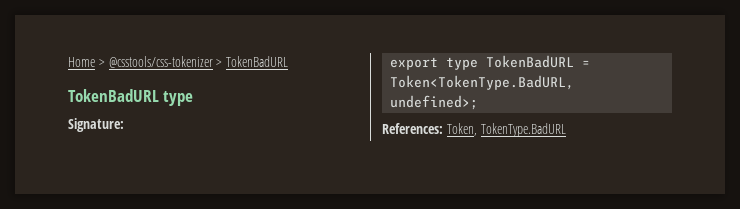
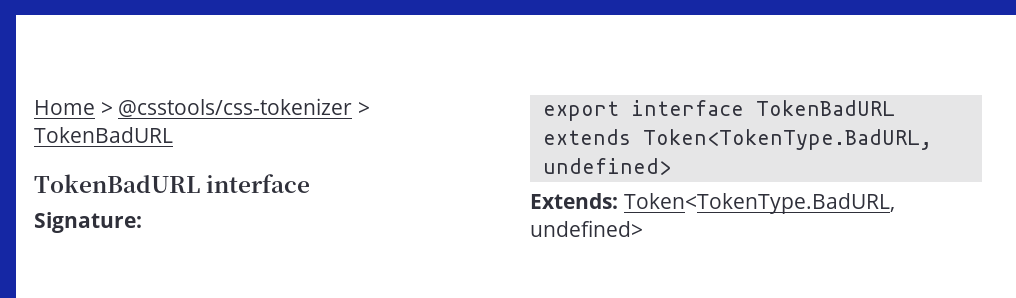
- TokenBadURL type
+ TokenBadURL interface
- export type TokenBadURL = Token<TokenType.BadURL, undefined>;
- References: Token, TokenType.BadURL
+ export interface TokenBadURL extends Token<TokenType.BadURL, undefined>
+ Extends: Token<TokenType.BadURL, undefined>

